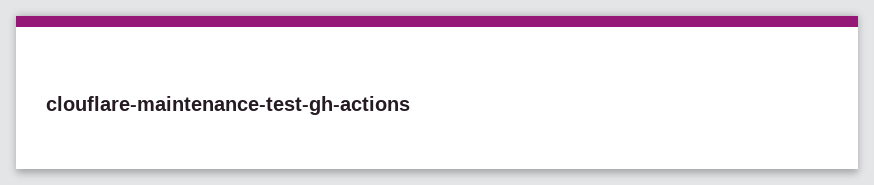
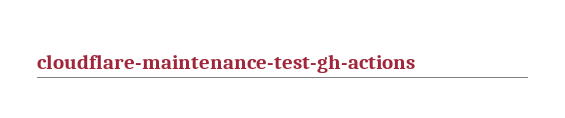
- clouflare-maintenance-test-gh-actions
+ cloudflare-maintenance-test-gh-actions

